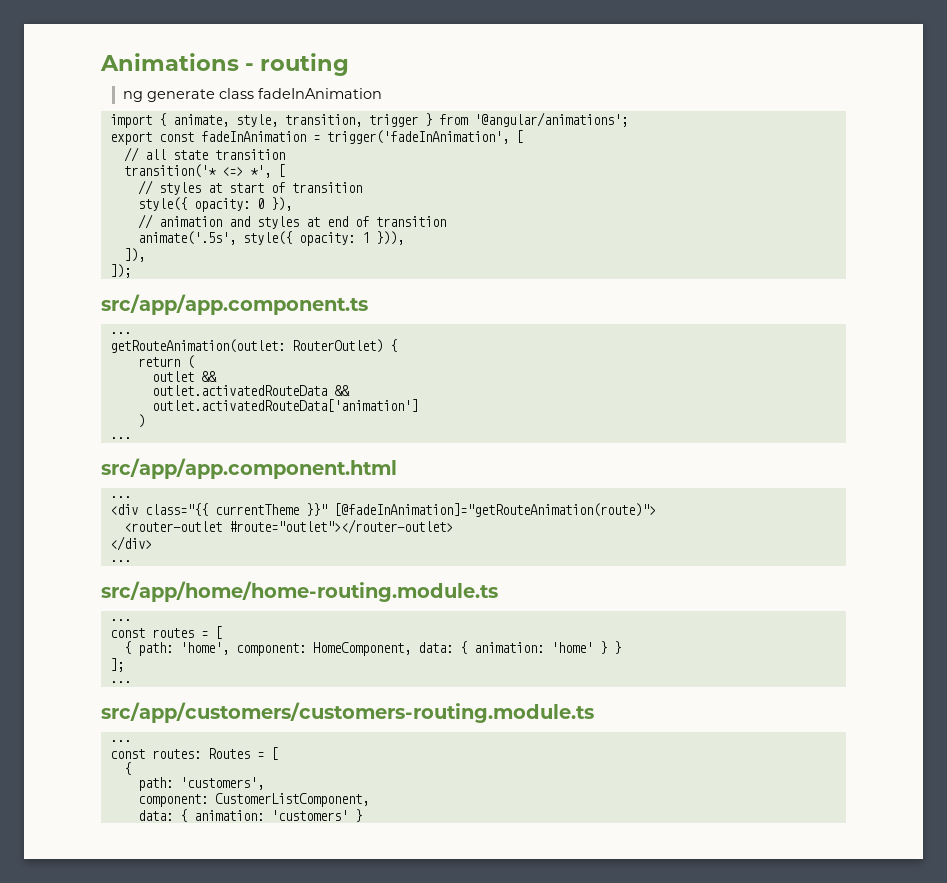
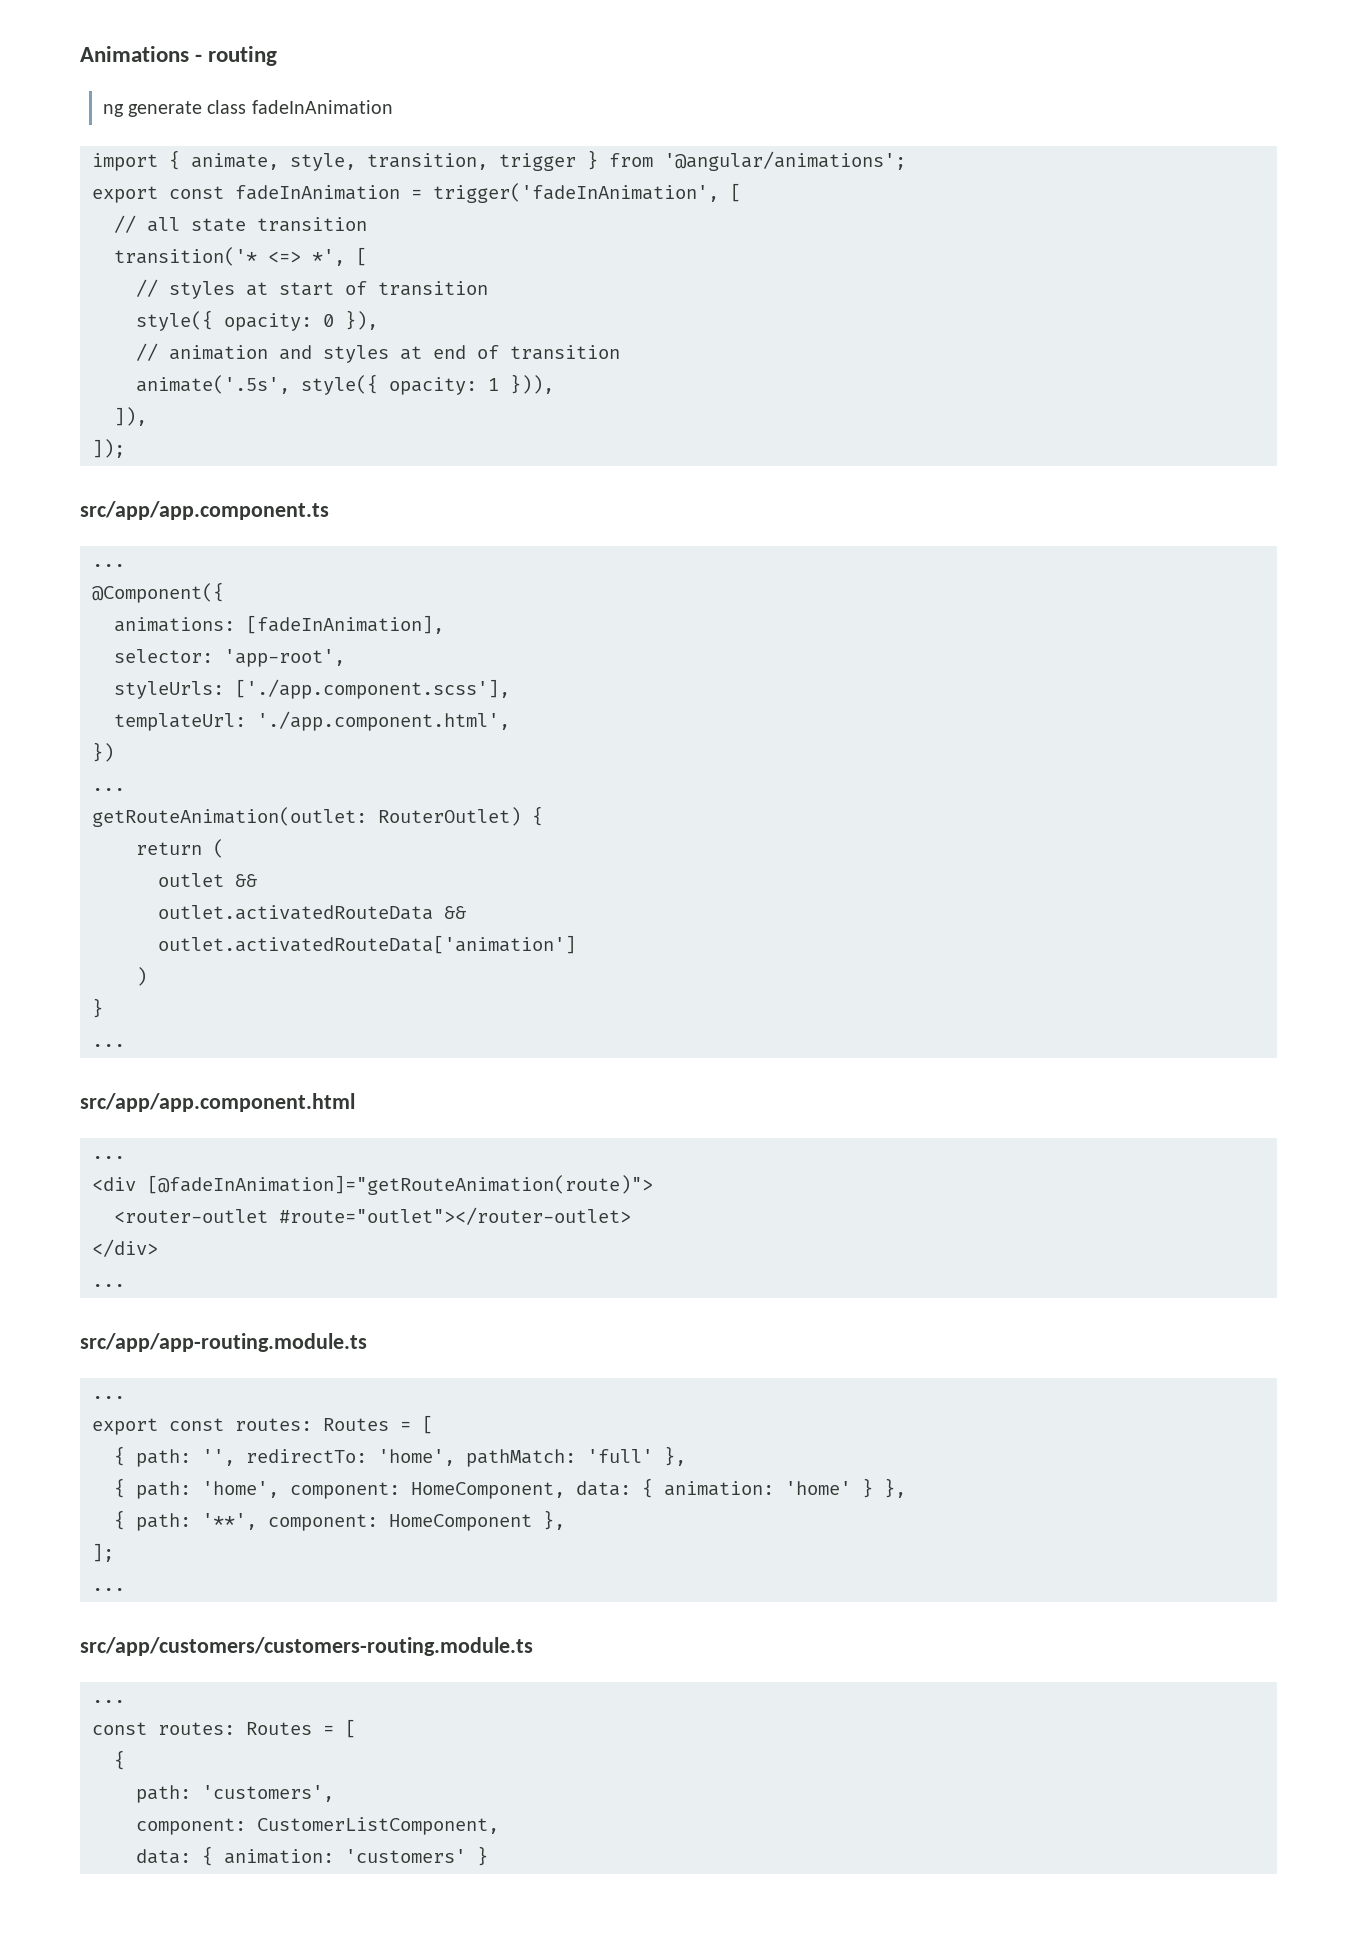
+ @Component({
+ animations: [fadeInAnimation],
+ selector: 'app-root',
+ styleUrls: ['./app.component.scss'],
+ templateUrl: './app.component.html',
+ })
+ ...
  )
+ }
- <div class="{{ currentTheme }}" [@fadeInAnimation]="getRouteAnimation(route)">
+ <div [@fadeInAnimation]="getRouteAnimation(route)">
- src/app/home/home-routing.module.ts
+ src/app/app-routing.module.ts
  ...
- const routes = [
+ export const routes: Routes = [
+ { path: '', redirectTo: 'home', pathMatch: 'full' },
- { path: 'home', component: HomeComponent, data: { animation: 'home' } }
+ { path: 'home', component: HomeComponent, data: { animation: 'home' } },
+ { path: '**', component: HomeComponent },

